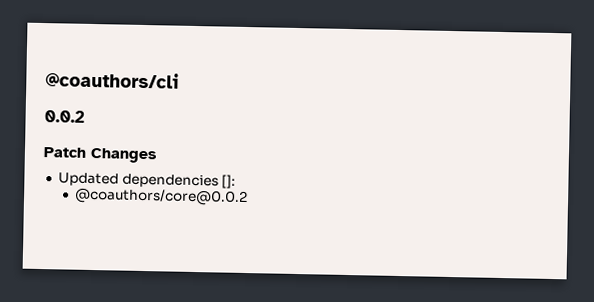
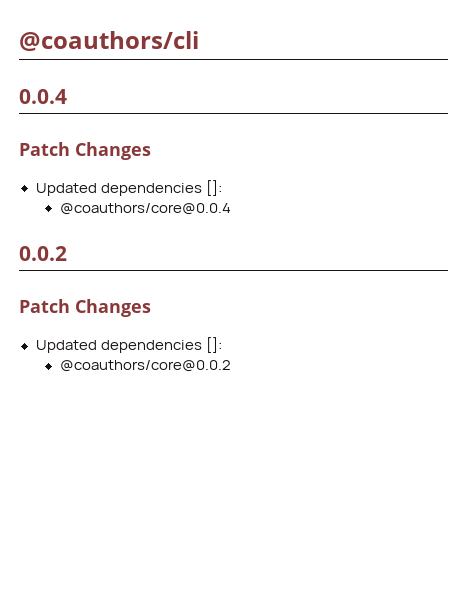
+ 0.0.4
+ Patch Changes
+ Updated dependencies []:
+ @coauthors/core@0.0.4

